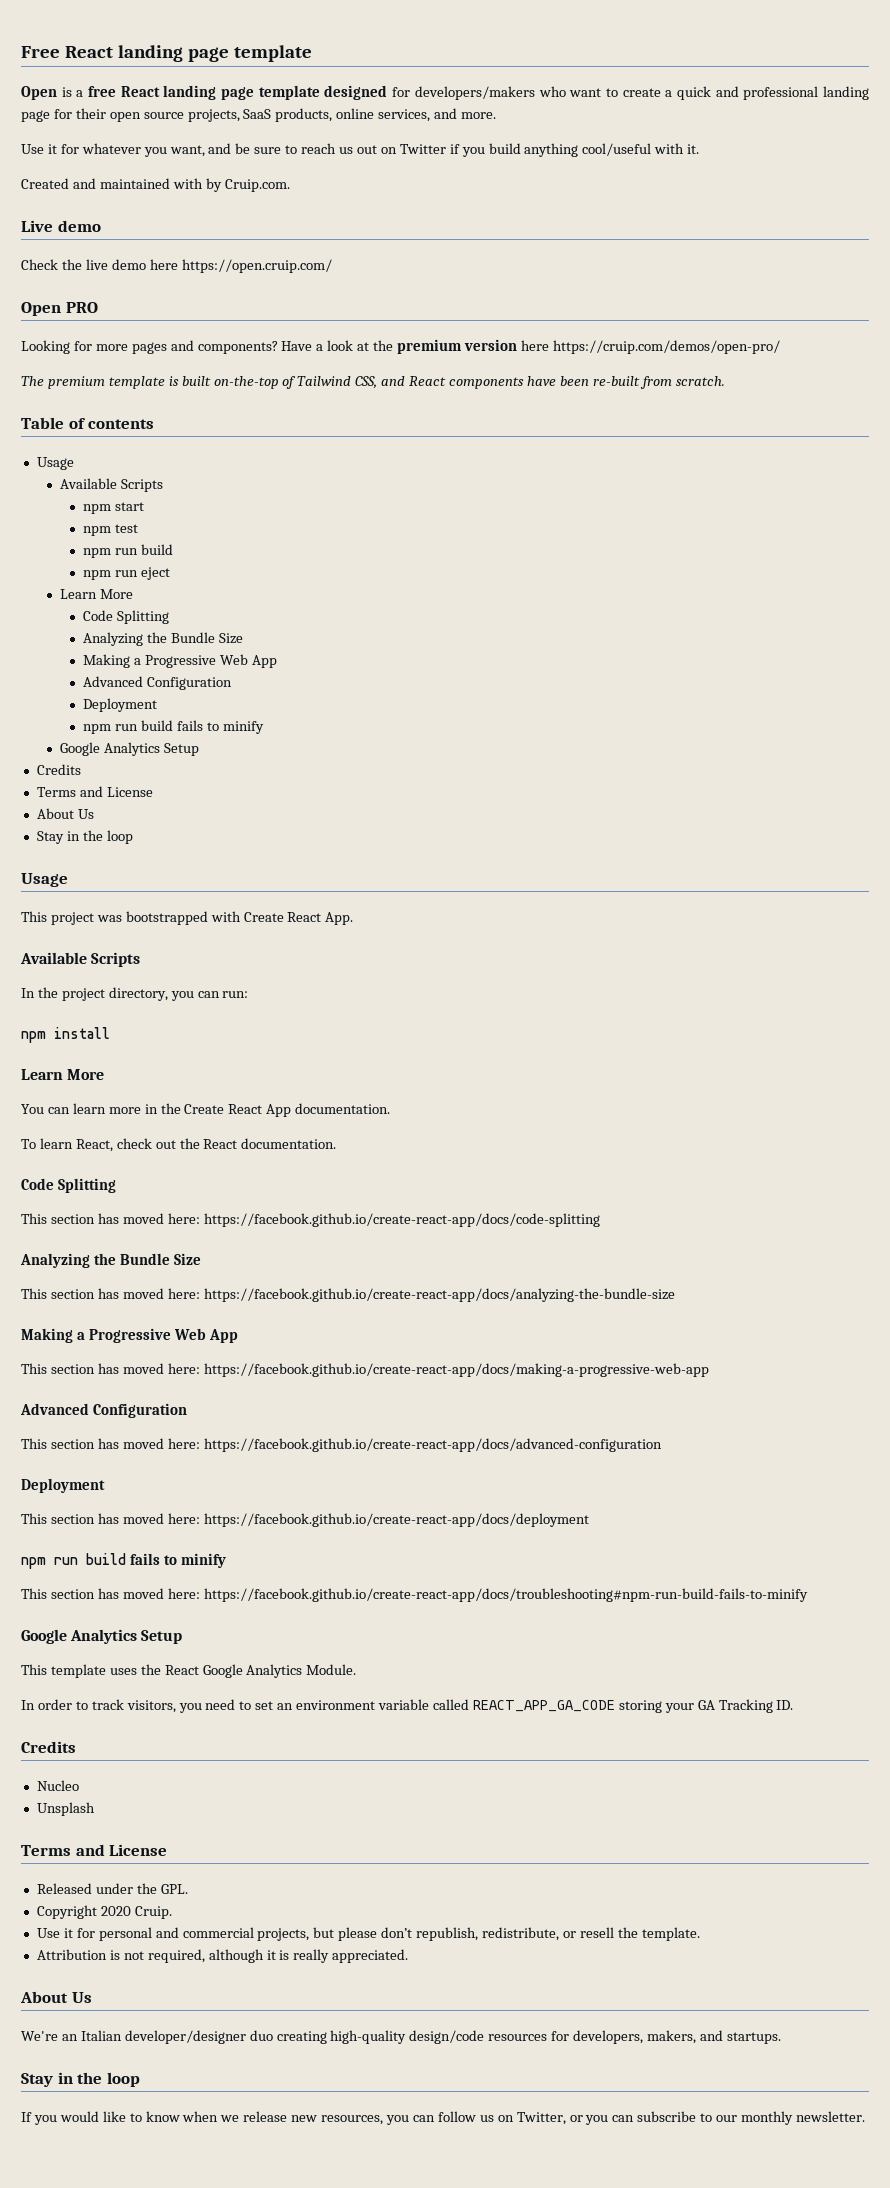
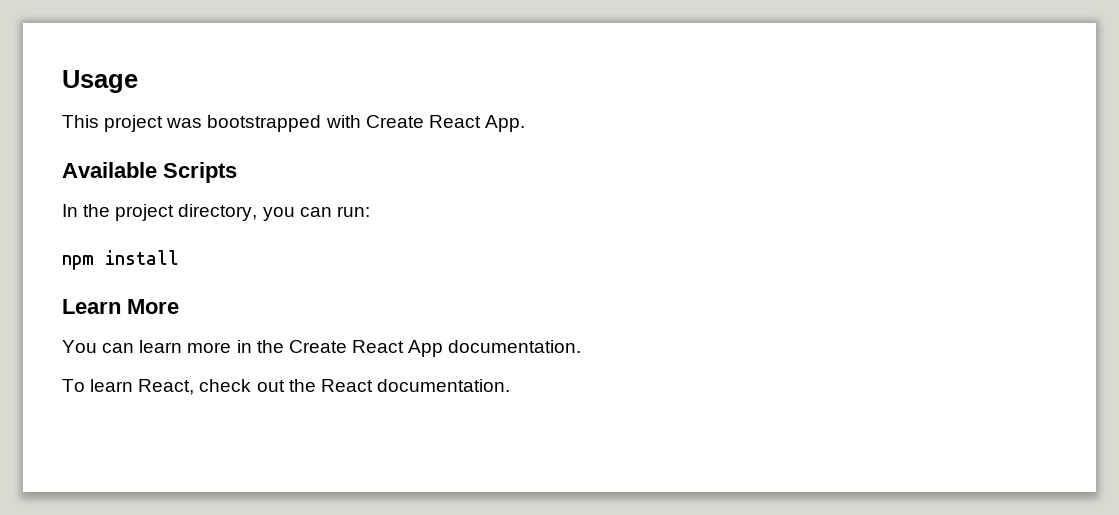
- Free React landing page template
- Open is a free React landing page template designed for developers/makers who want to create a quick and professional landing page for their open source projects, SaaS products, online services, and more.
- Use it for whatever you want, and be sure to reach us out on Twitter if you build anything cool/useful with it.
- Created and maintained with by Cruip.com.
- Live demo
- Check the live demo here https://open.cruip.com/
- Open PRO
- Looking for more pages and components? Have a look at the premium version here https://cruip.com/demos/open-pro/
- The premium template is built on-the-top of Tailwind CSS, and React components have been re-built from scratch.
- Table of contents
- Usage
- Available Scripts
- npm start
- npm test
- npm run build
- npm run eject
- Learn More
- Code Splitting
- Analyzing the Bundle Size
- Making a Progressive Web App
- Advanced Configuration
- Deployment
- npm run build fails to minify
- Google Analytics Setup
- Credits
- Terms and License
- About Us
- Stay in the loop
  To learn React, check out the React documentation.
- Code Splitting
- This section has moved here: https://facebook.github.io/create-react-app/docs/code-splitting
- Analyzing the Bundle Size
- This section has moved here: https://facebook.github.io/create-react-app/docs/analyzing-the-bundle-size
- Making a Progressive Web App
- This section has moved here: https://facebook.github.io/create-react-app/docs/making-a-progressive-web-app
- Advanced Configuration
- This section has moved here: https://facebook.github.io/create-react-app/docs/advanced-configuration
- Deployment
- This section has moved here: https://facebook.github.io/create-react-app/docs/deployment
- npm run build fails to minify
- This section has moved here: https://facebook.github.io/create-react-app/docs/troubleshooting#npm-run-build-fails-to-minify
- Google Analytics Setup
- This template uses the React Google Analytics Module.
- In order to track visitors, you need to set an environment variable called REACT_APP_GA_CODE storing your GA Tracking ID.
- Credits
- Nucleo
- Unsplash
- Terms and License
- Released under the GPL.
- Copyright 2020 Cruip.
- Use it for personal and commercial projects, but please don’t republish, redistribute, or resell the template.
- Attribution is not required, although it is really appreciated.
- About Us
- We're an Italian developer/designer duo creating high-quality design/code resources for developers, makers, and startups.
- Stay in the loop
- If you would like to know when we release new resources, you can follow us on Twitter, or you can subscribe to our monthly newsletter.

